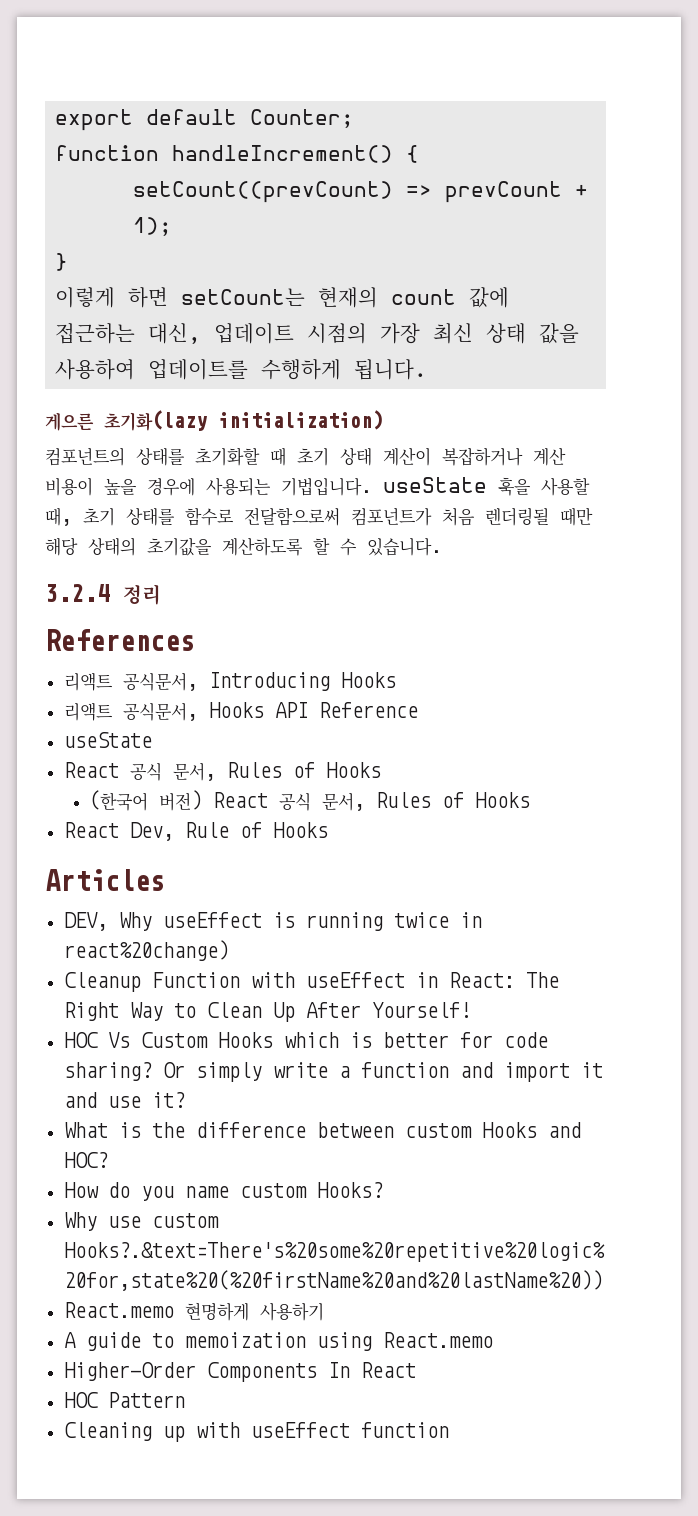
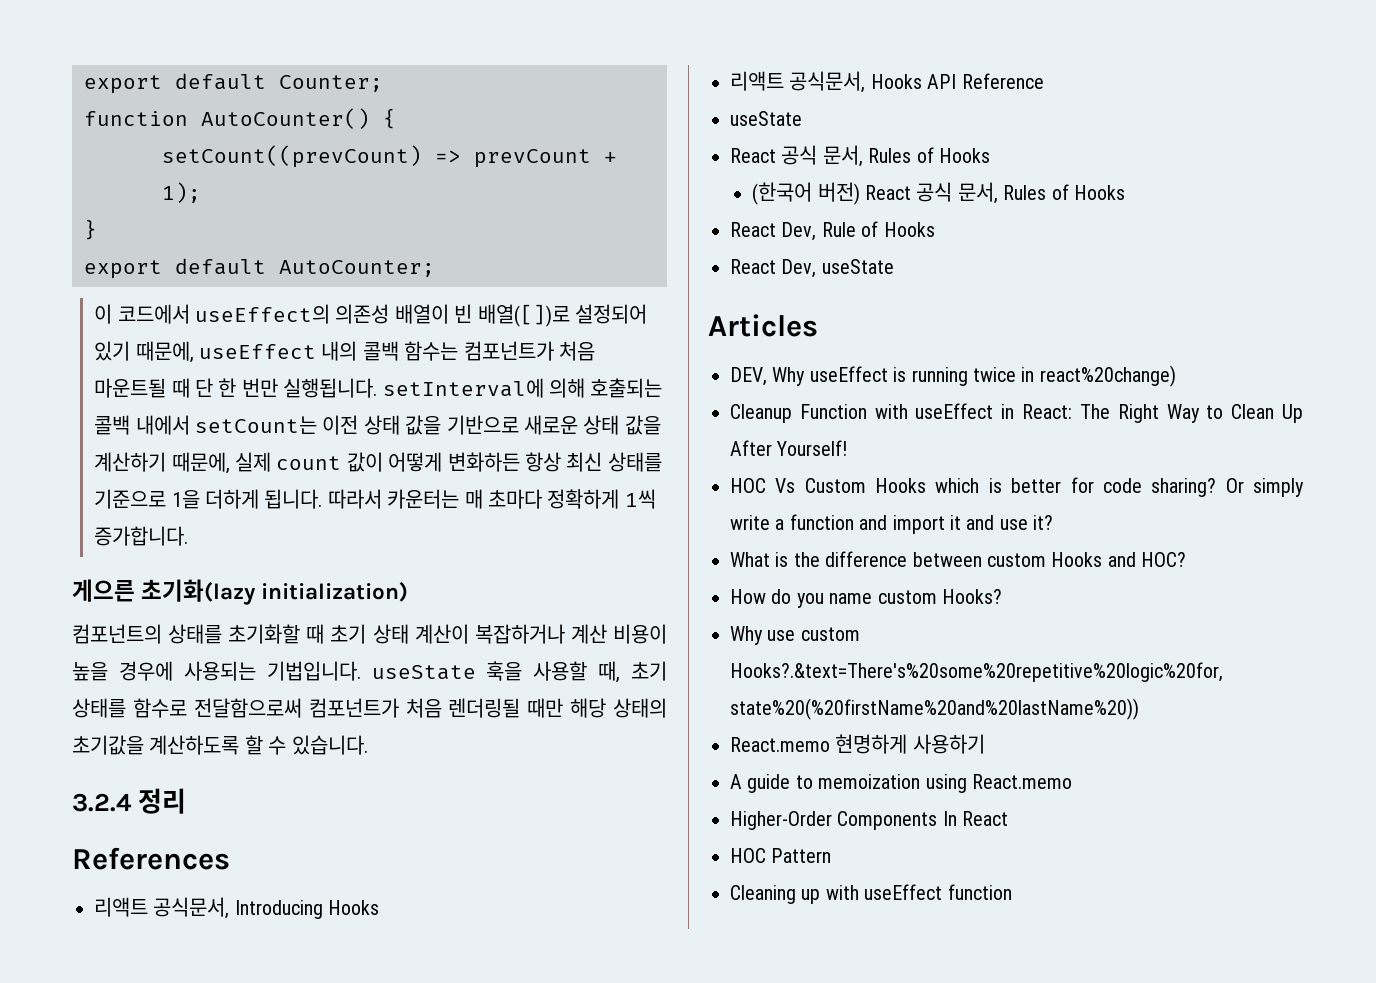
- function handleIncrement() {
+ function AutoCounter() {
- 이렇게 하면 setCount는 현재의 count 값에 접근하는 대신, 업데이트 시점의 가장 최신 상태 값을 사용하여 업데이트를 수행하게 됩니다.
+ export default AutoCounter;
+ 이 코드에서 useEffect의 의존성 배열이 빈 배열([])로 설정되어 있기 때문에, useEffect 내의 콜백 함수는 컴포넌트가 처음 마운트될 때 단 한 번만 실행됩니다. setInterval에 의해 호출되는 콜백 내에서 setCount는 이전 상태 값을 기반으로 새로운 상태 값을 계산하기 때문에, 실제 count 값이 어떻게 변화하든 항상 최신 상태를 기준으로 1을 더하게 됩니다. 따라서 카운터는 매 초마다 정확하게 1씩 증가합니다.
+ React Dev, useState

